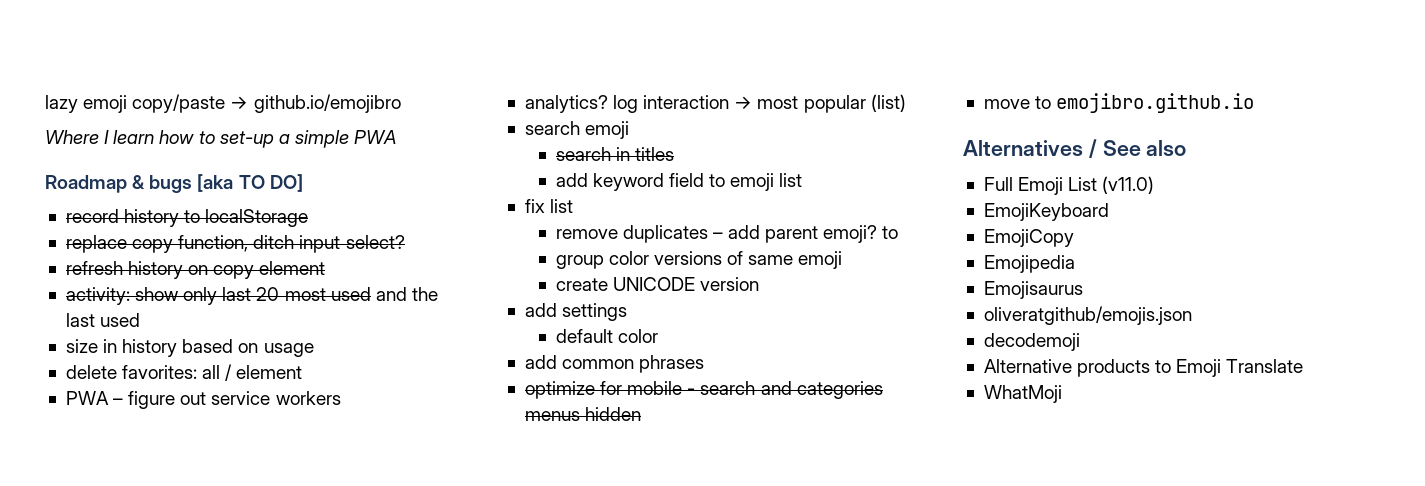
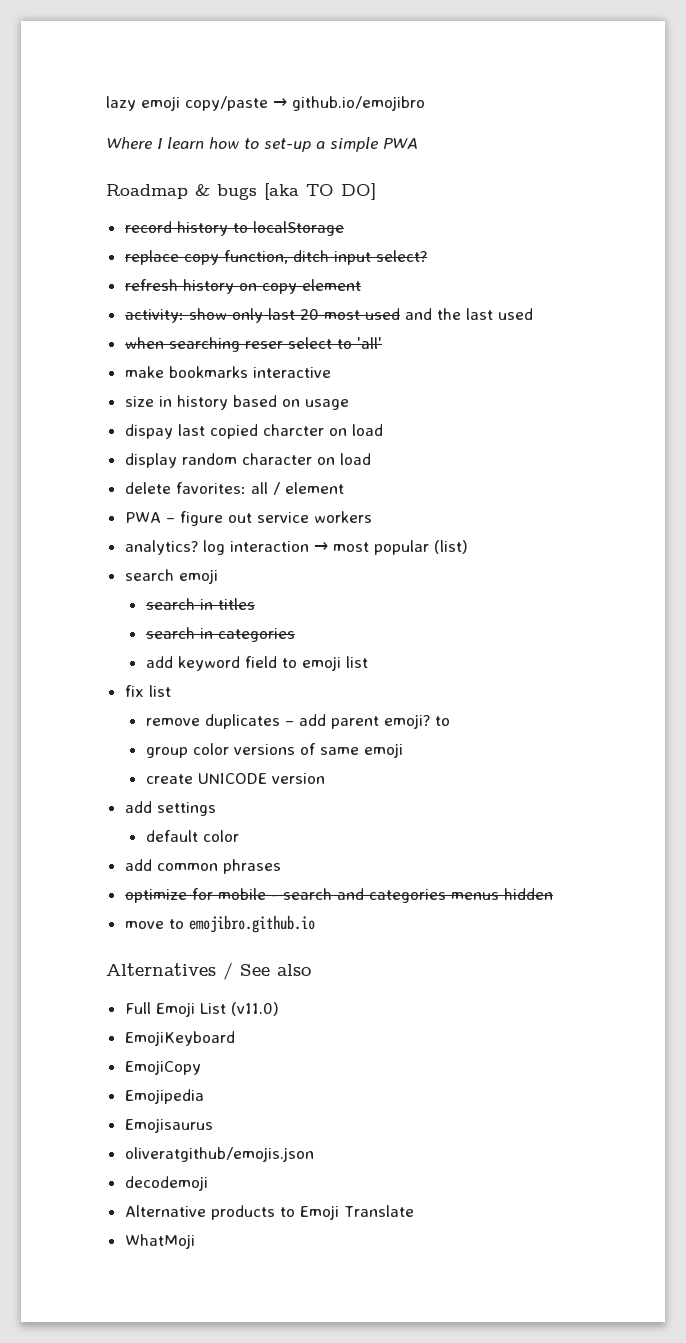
+ when searching reser select to 'all'
+ make bookmarks interactive
+ dispay last copied charcter on load
+ display random character on load
+ search in categories

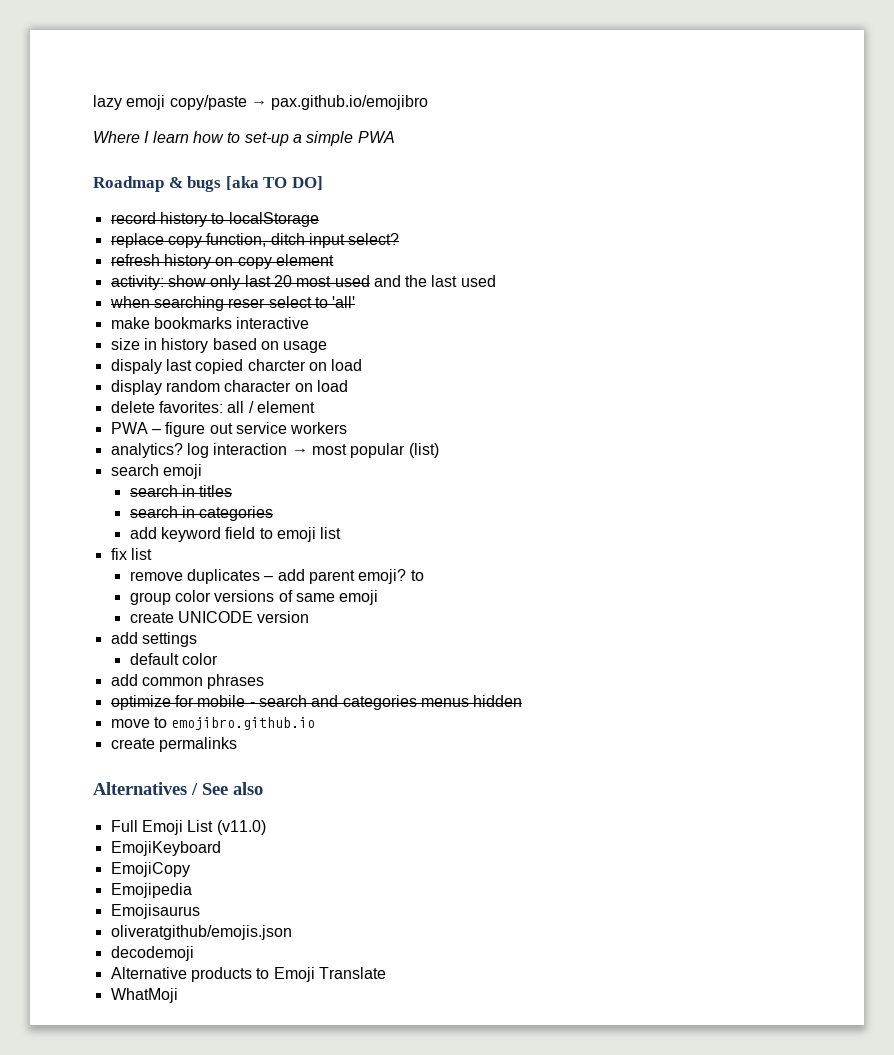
- lazy emoji copy/paste → github.io/emojibro
+ lazy emoji copy/paste → pax.github.io/emojibro
- dispay last copied charcter on load
+ dispaly last copied charcter on load
+ create permalinks

